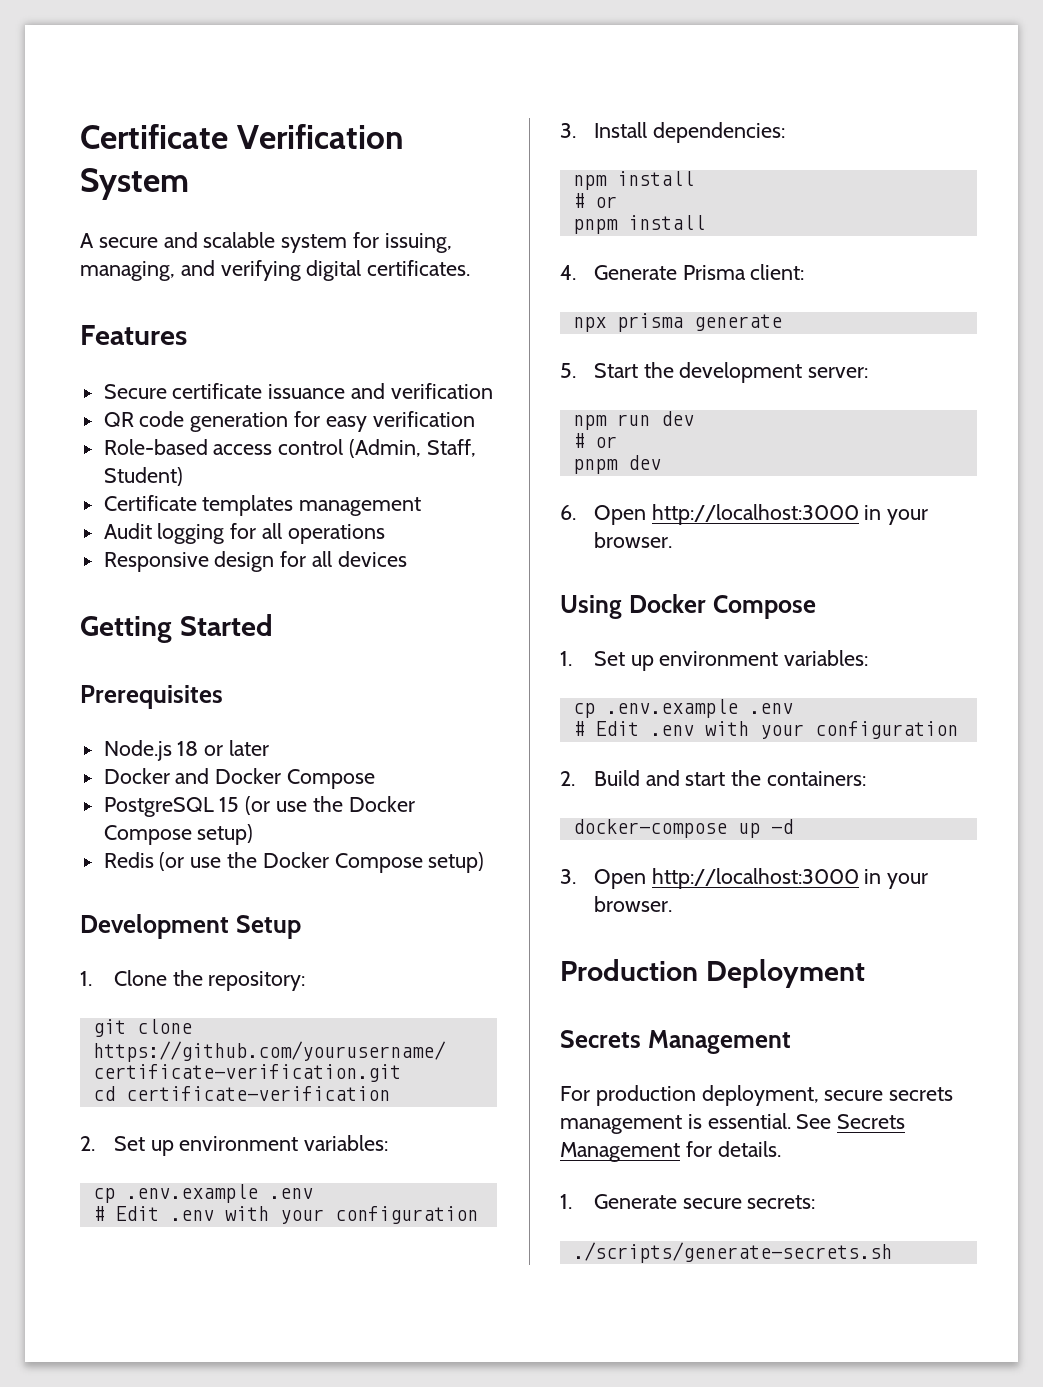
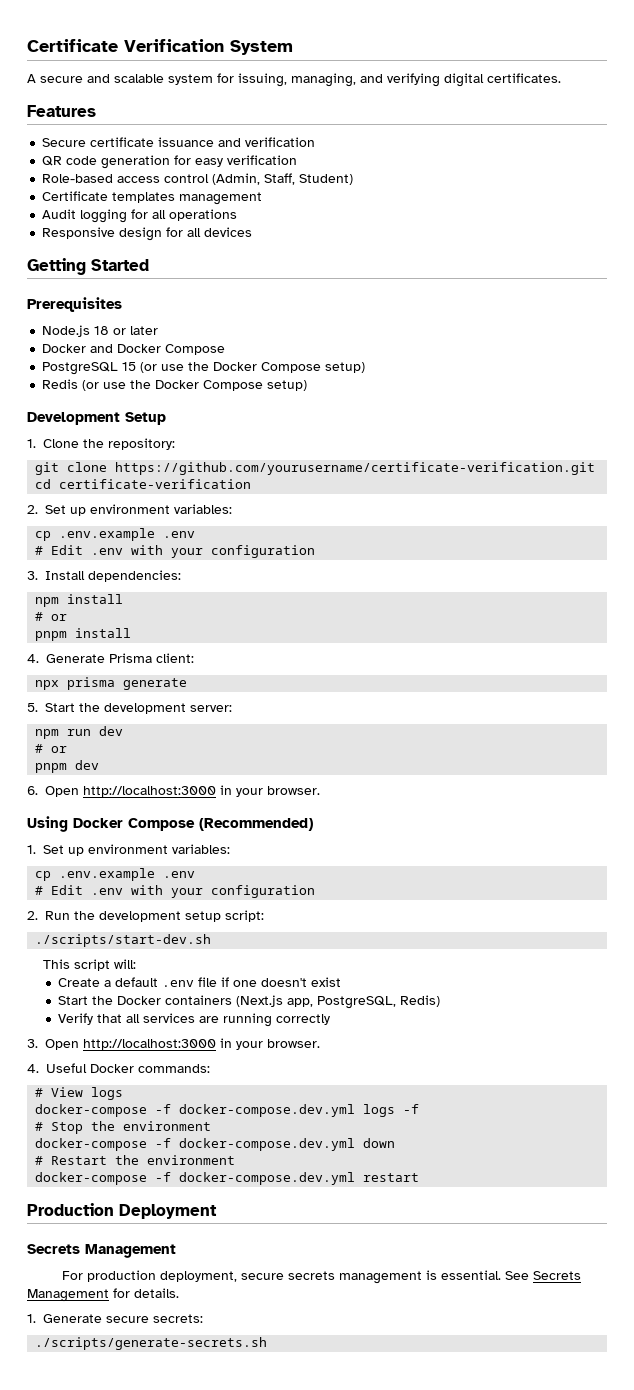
- Using Docker Compose
+ Using Docker Compose (Recommended)
- 2. Build and start the containers:
- docker-compose up -d
+ 2. Run the development setup script:
+ ./scripts/start-dev.sh
+ This script will:
+ Create a default .env file if one doesn't exist
+ Start the Docker containers (Next.js app, PostgreSQL, Redis)
+ Verify that all services are running correctly
+ 4. Useful Docker commands:
+ # View logs
+ docker-compose -f docker-compose.dev.yml logs -f
+ # Stop the environment
+ docker-compose -f docker-compose.dev.yml down
+ # Restart the environment
+ docker-compose -f docker-compose.dev.yml restart

